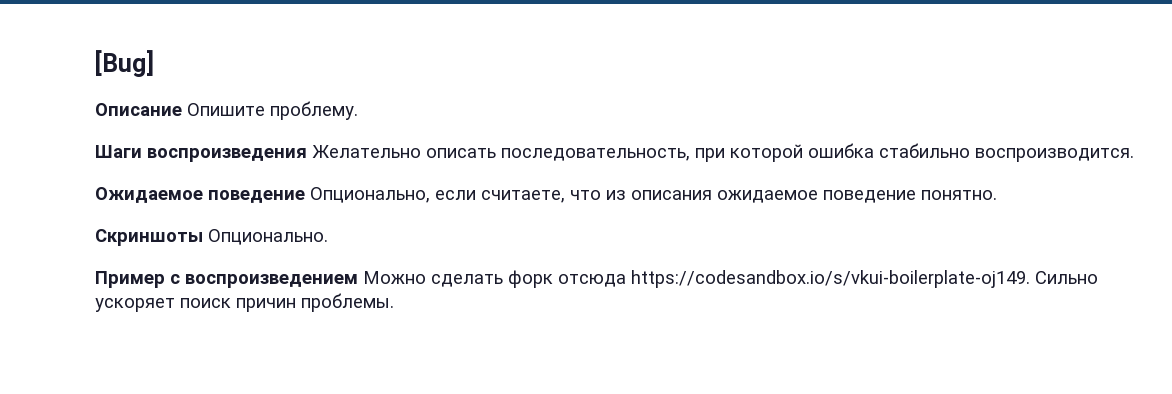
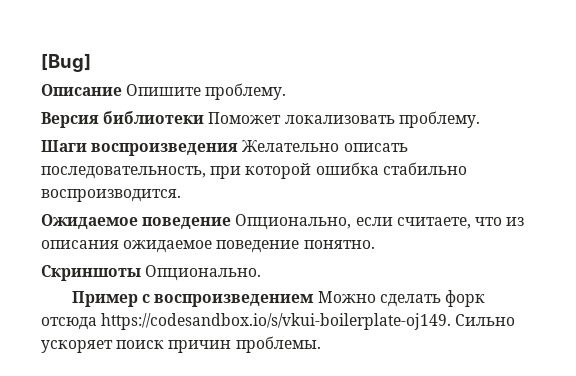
+ Версия библиотеки Поможет локализовать проблему.

